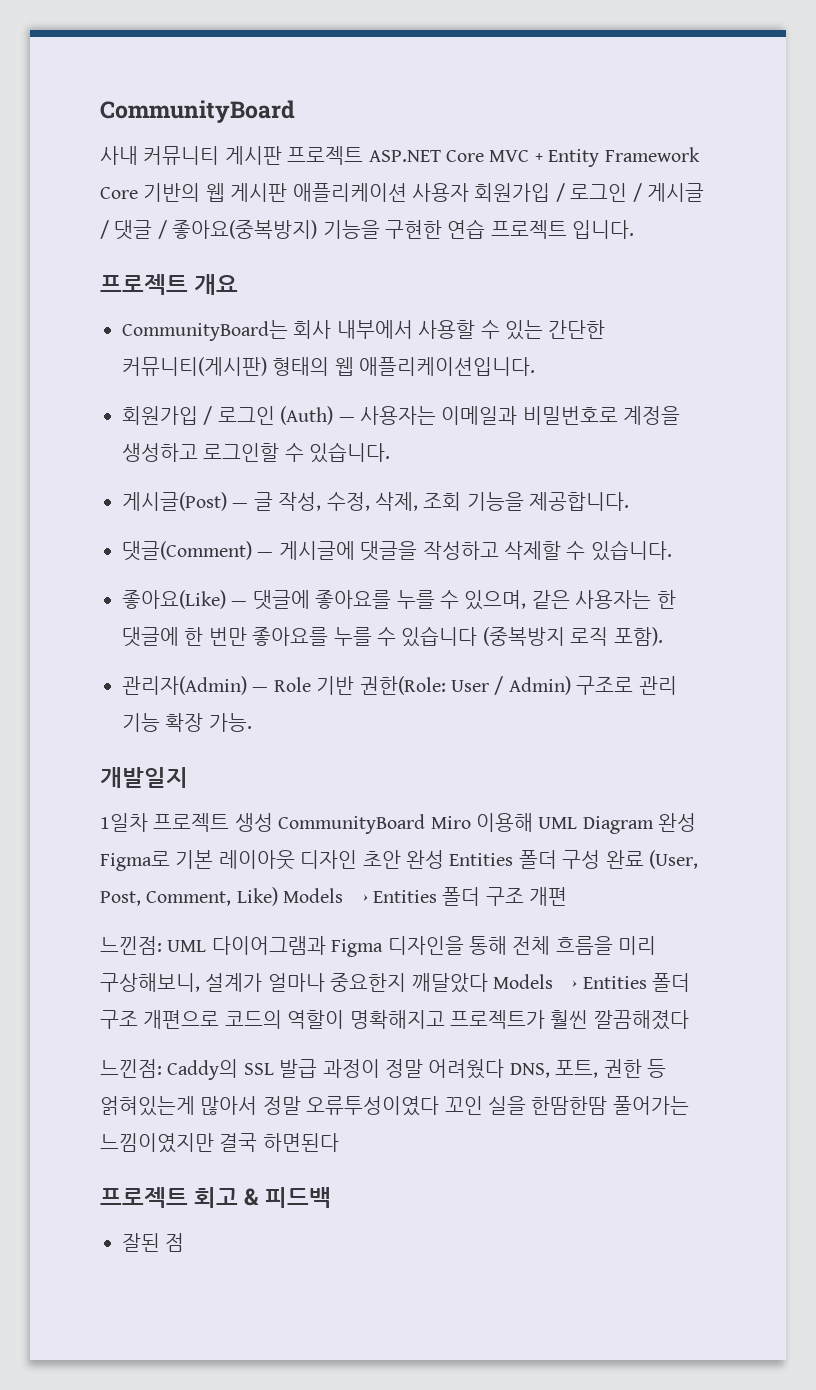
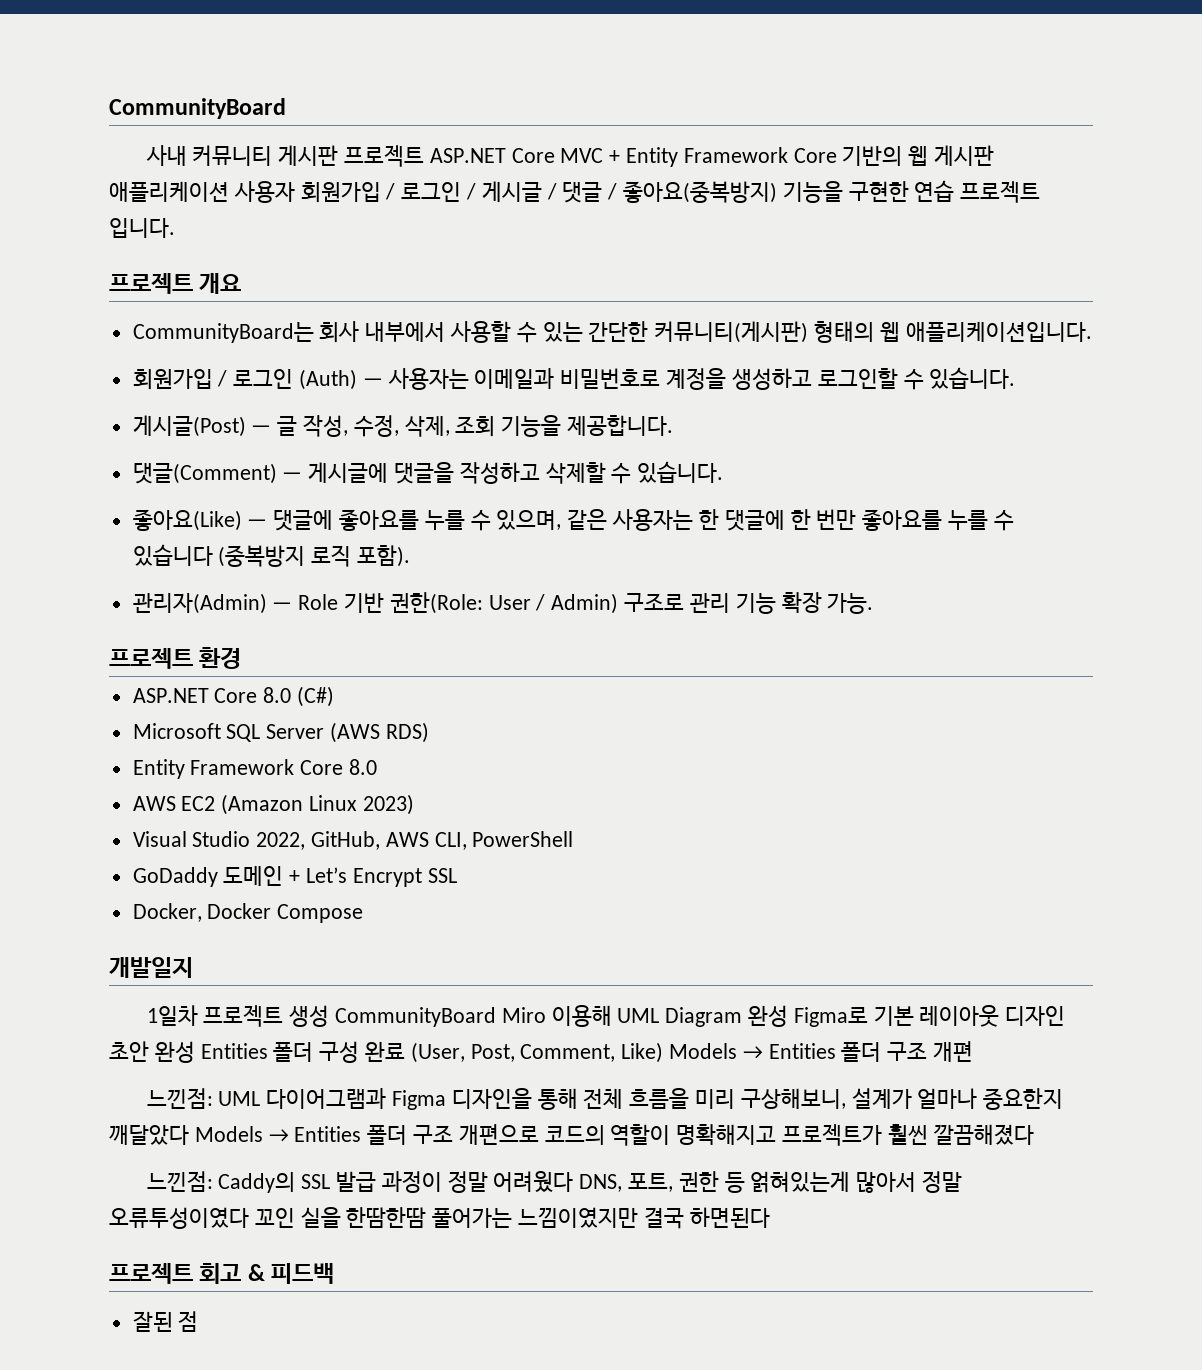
+ 프로젝트 환경
+ ASP.NET Core 8.0 (C#)
+ Microsoft SQL Server (AWS RDS)
+ Entity Framework Core 8.0
+ AWS EC2 (Amazon Linux 2023)
+ Visual Studio 2022, GitHub, AWS CLI, PowerShell
+ GoDaddy 도메인 + Let’s Encrypt SSL
+ Docker, Docker Compose

